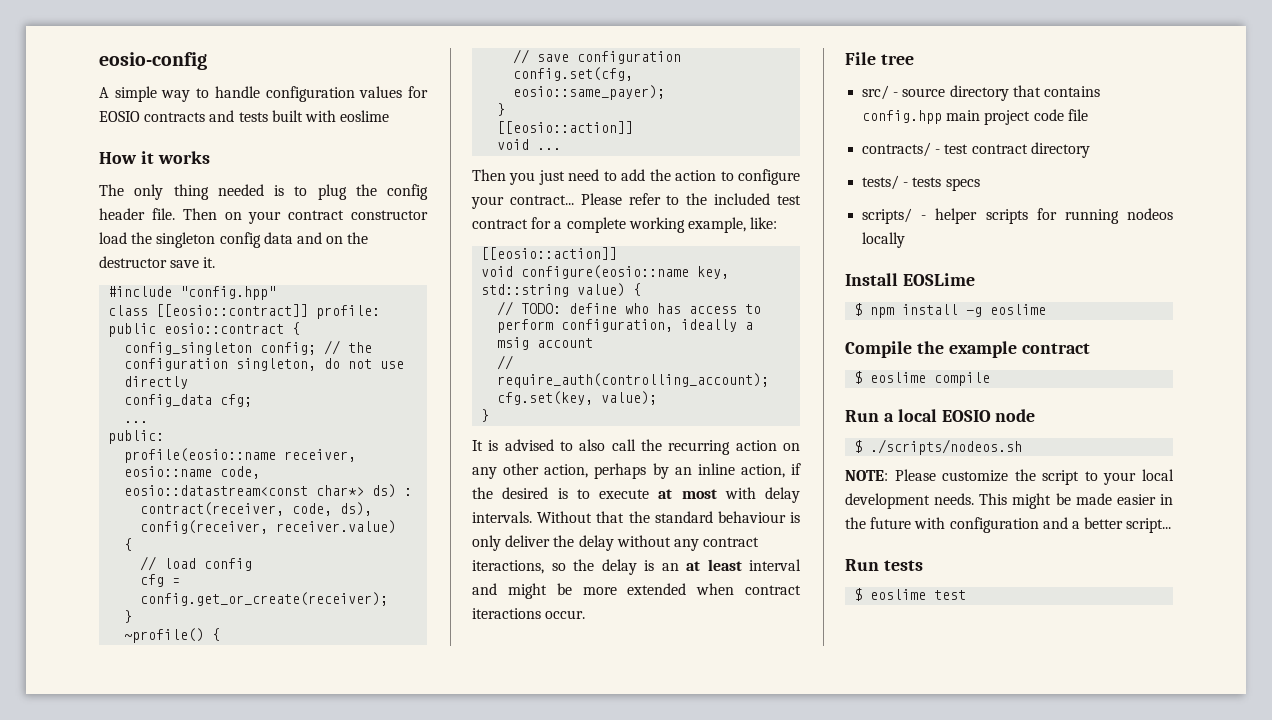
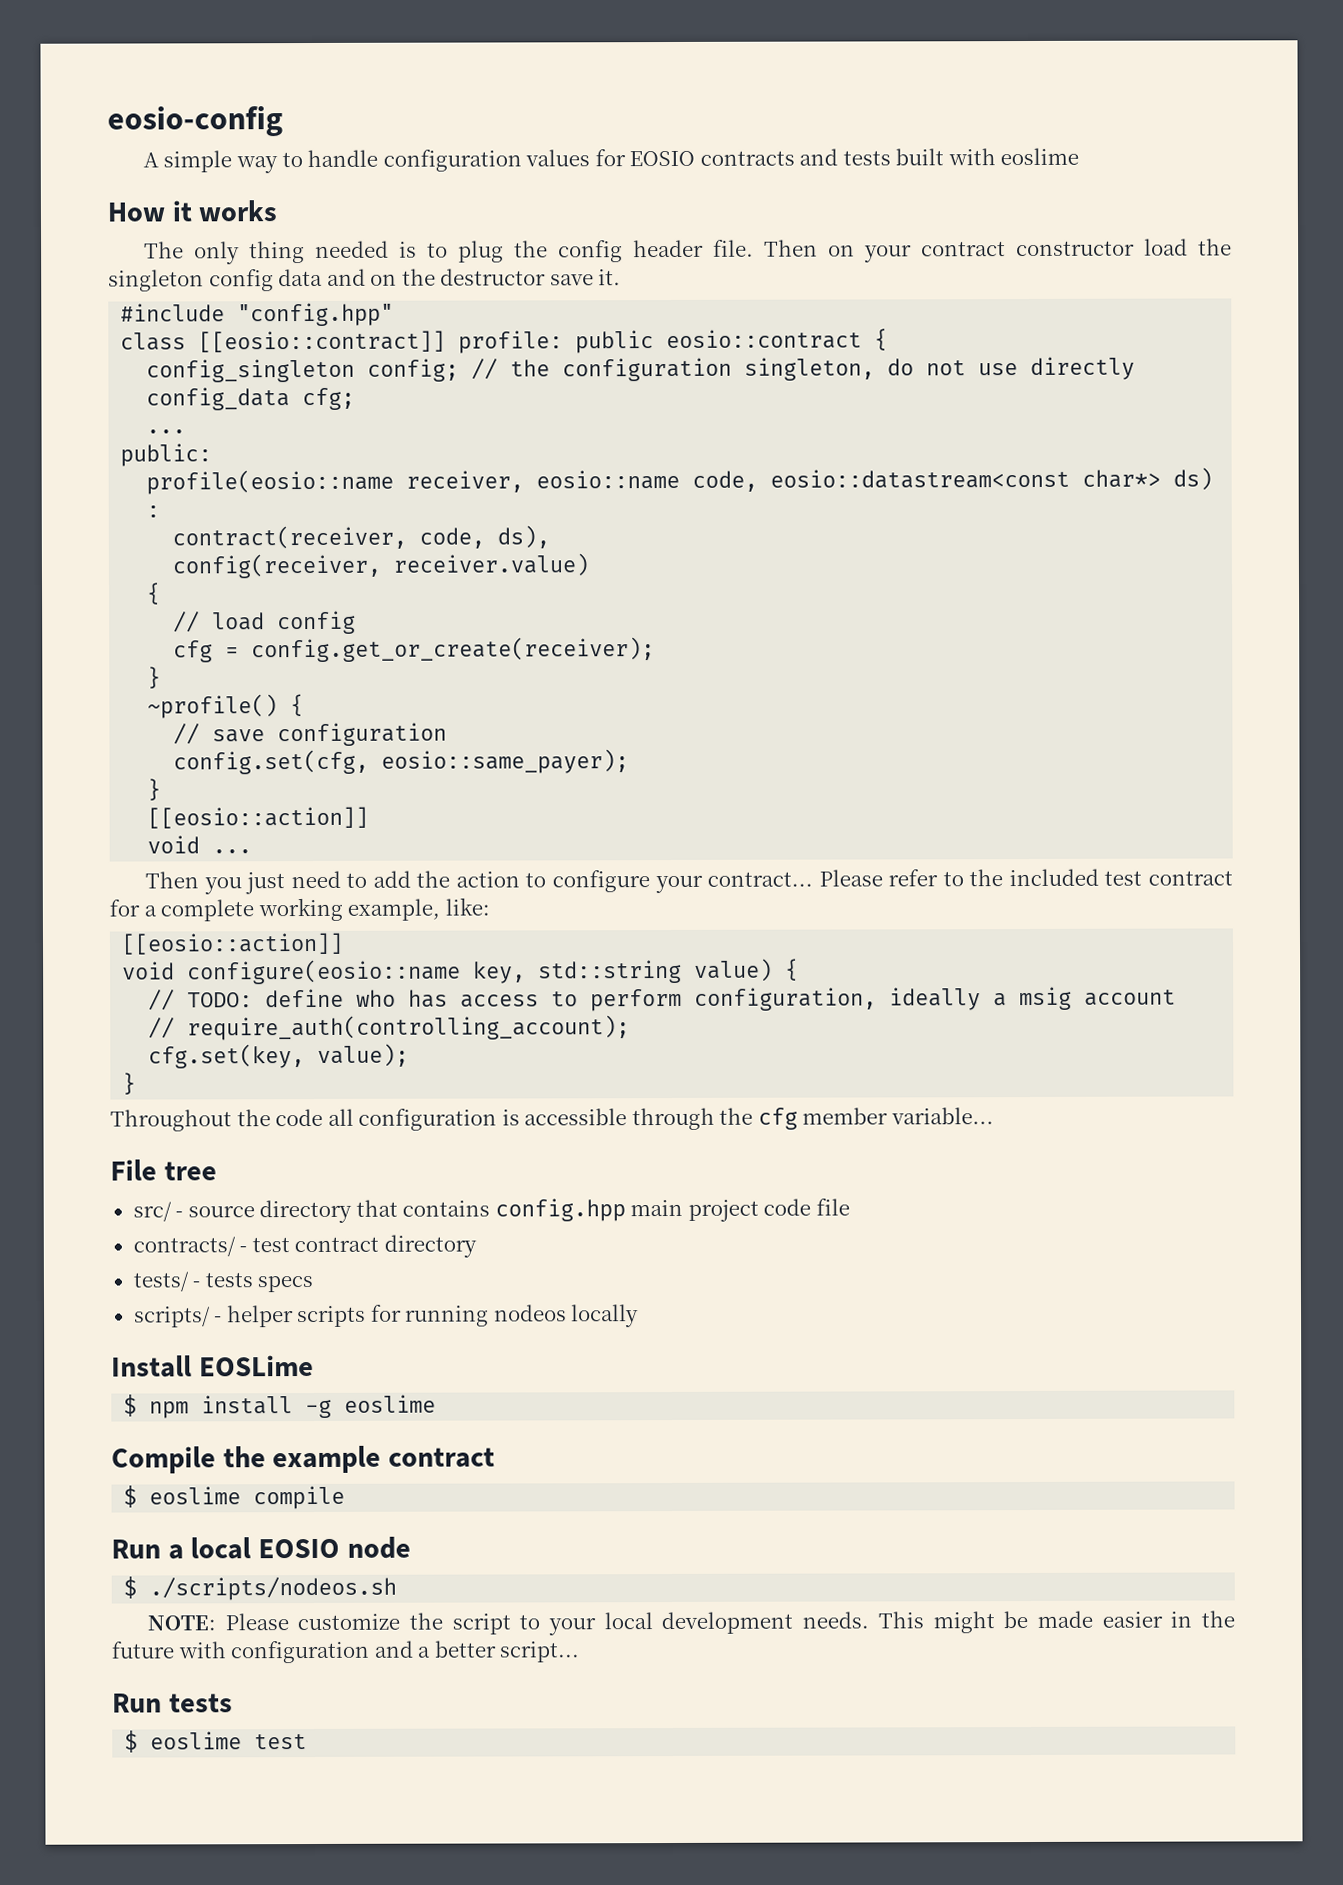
- It is advised to also call the recurring action on any other action, perhaps by an inline action, if the desired is to execute at most with delay intervals. Without that the standard behaviour is only deliver the delay without any contract iteractions, so the delay is an at least interval and might be more extended when contract iteractions occur.
+ Throughout the code all configuration is accessible through the cfg member variable...

